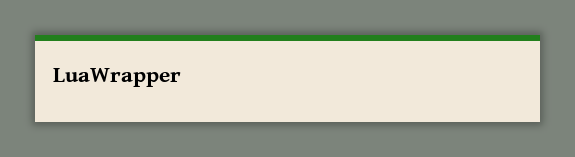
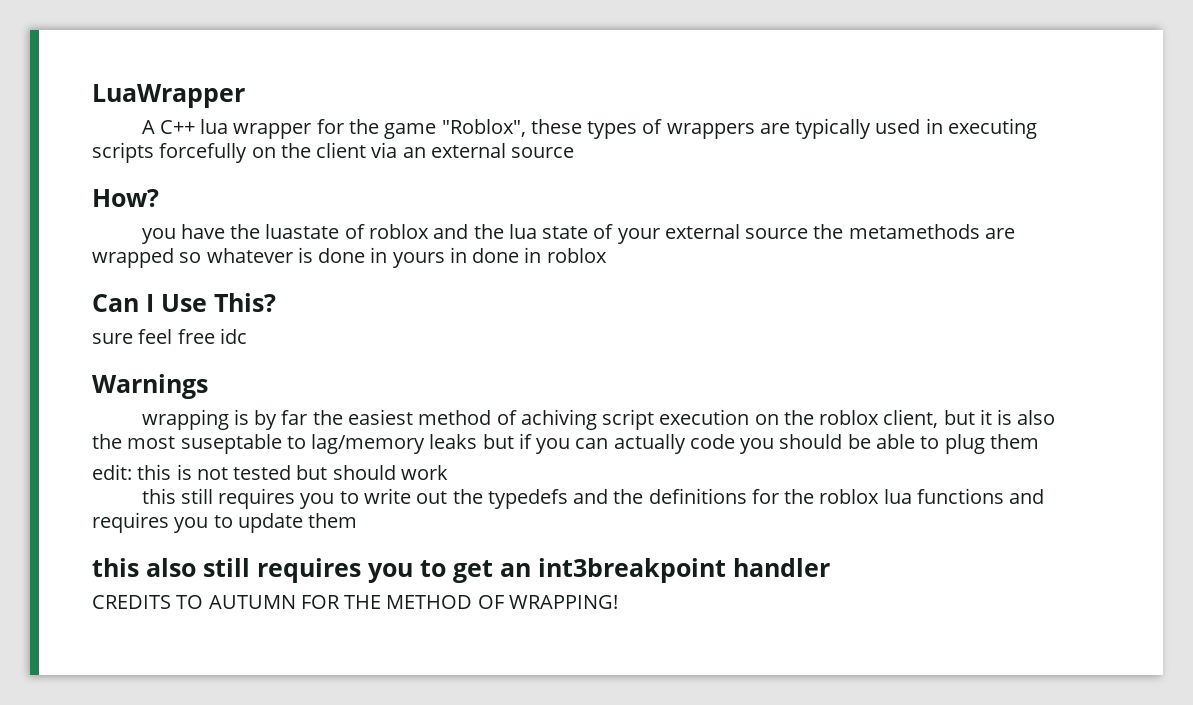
+ A C++ lua wrapper for the game "Roblox", these types of wrappers are typically used in executing scripts forcefully on the client via an external source
+ How?
+ you have the luastate of roblox and the lua state of your external source the metamethods are wrapped so whatever is done in yours in done in roblox
+ Can I Use This?
+ sure feel free idc
+ Warnings
+ wrapping is by far the easiest method of achiving script execution on the roblox client, but it is also the most suseptable to lag/memory leaks but if you can actually code you should be able to plug them
+ edit: this is not tested but should work
+ this still requires you to write out the typedefs and the definitions for the roblox lua functions and requires you to update them
+ this also still requires you to get an int3breakpoint handler
+ CREDITS TO AUTUMN FOR THE METHOD OF WRAPPING!

